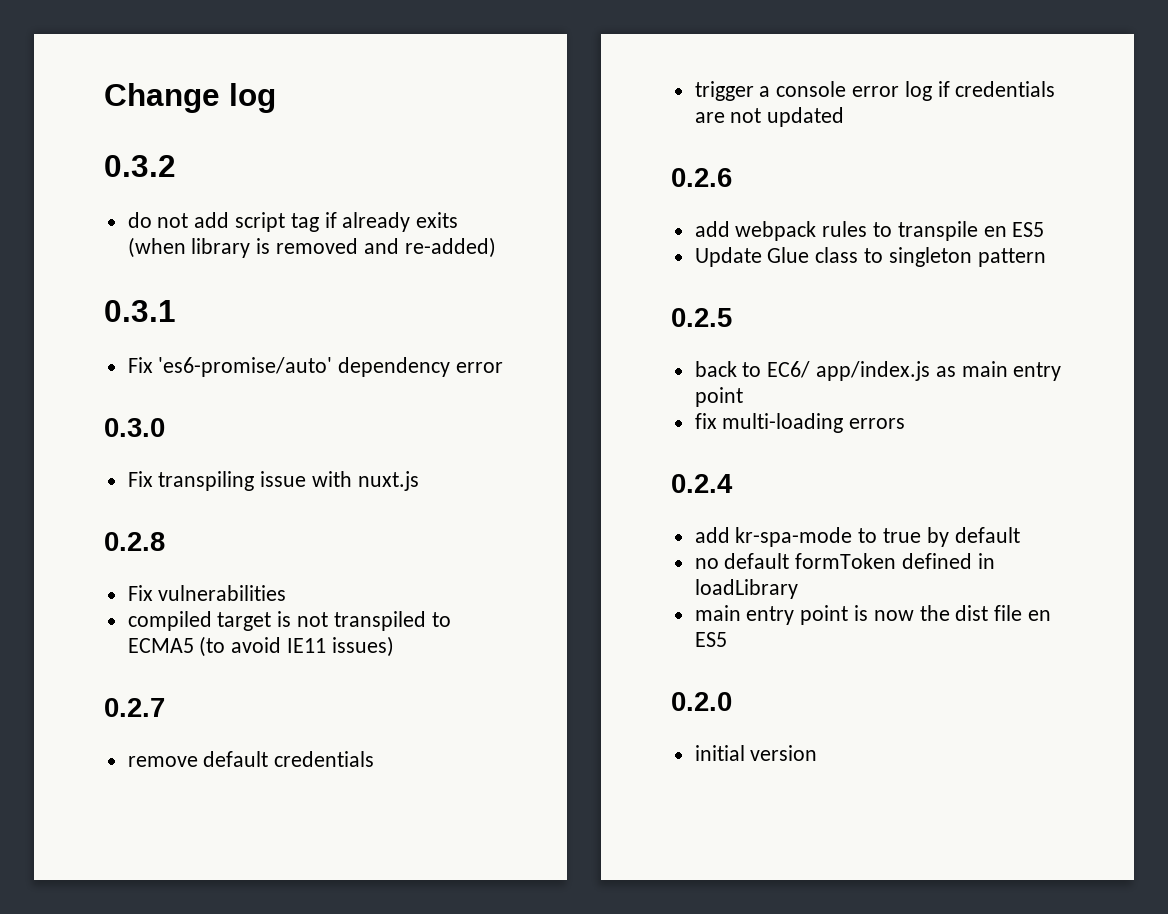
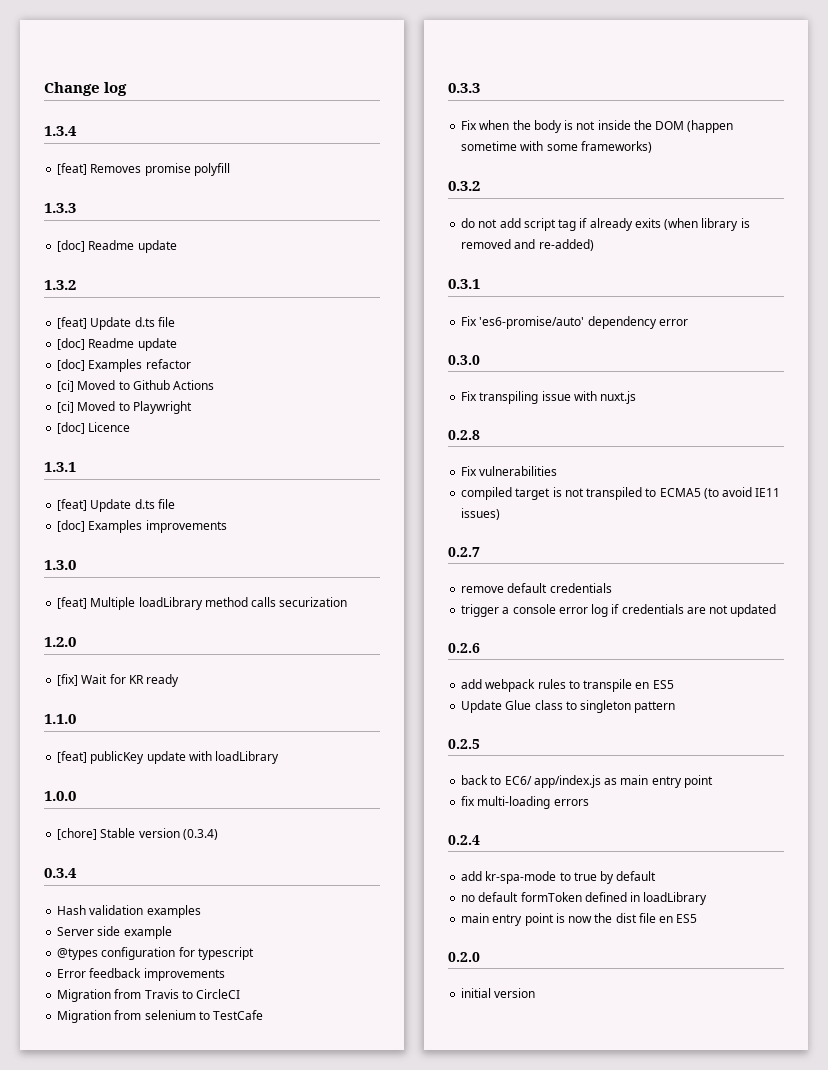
+ 1.3.4
+ [feat] Removes promise polyfill
+ 1.3.3
+ [doc] Readme update
+ 1.3.2
+ [feat] Update d.ts file
+ [doc] Readme update
+ [doc] Examples refactor
+ [ci] Moved to Github Actions
+ [ci] Moved to Playwright
+ [doc] Licence
+ 1.3.1
+ [feat] Update d.ts file
+ [doc] Examples improvements
+ 1.3.0
+ [feat] Multiple loadLibrary method calls securization
+ 1.2.0
+ [fix] Wait for KR ready
+ 1.1.0
+ [feat] publicKey update with loadLibrary
+ 1.0.0
+ [chore] Stable version (0.3.4)
+ 0.3.4
+ Hash validation examples
+ Server side example
+ @types configuration for typescript
+ Error feedback improvements
+ Migration from Travis to CircleCI
+ Migration from selenium to TestCafe
+ 0.3.3
+ Fix when the body is not inside the DOM (happen sometime with some frameworks)

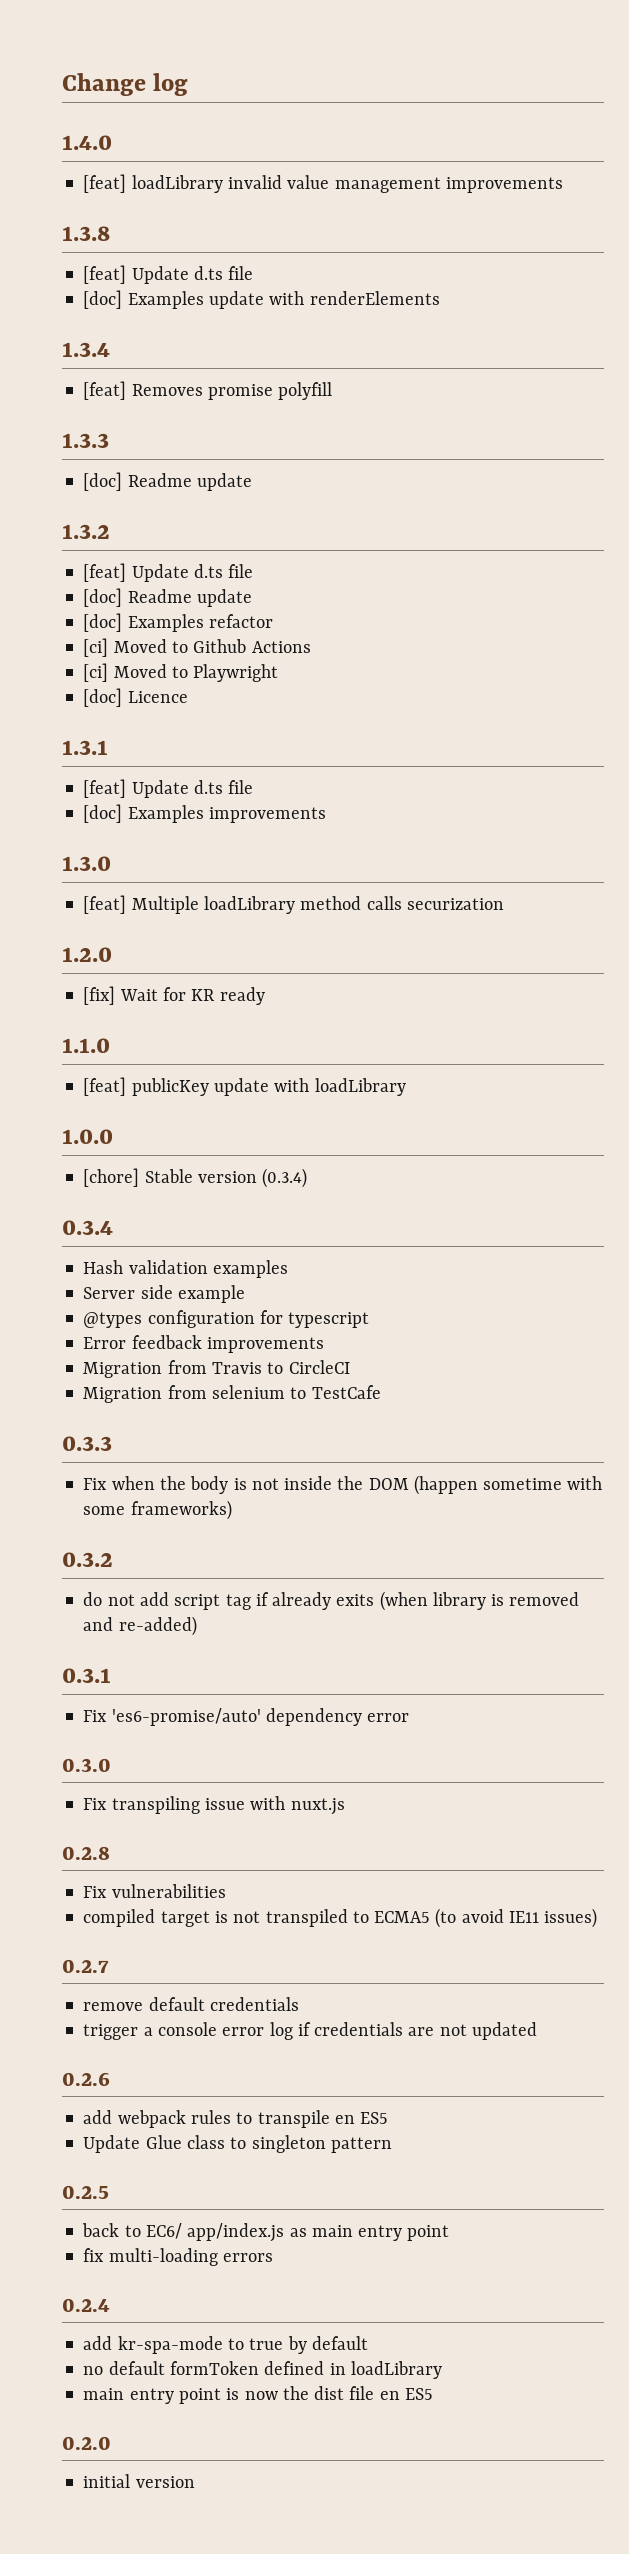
+ 1.4.0
+ [feat] loadLibrary invalid value management improvements
+ 1.3.8
+ [feat] Update d.ts file
+ [doc] Examples update with renderElements

